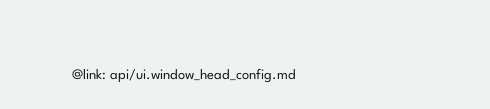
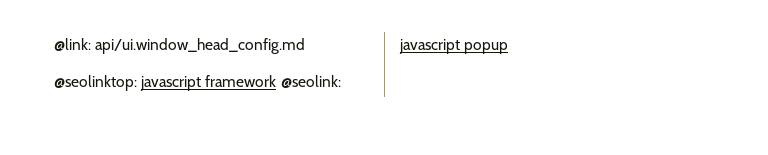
+ @seolinktop: javascript framework @seolink: javascript popup

